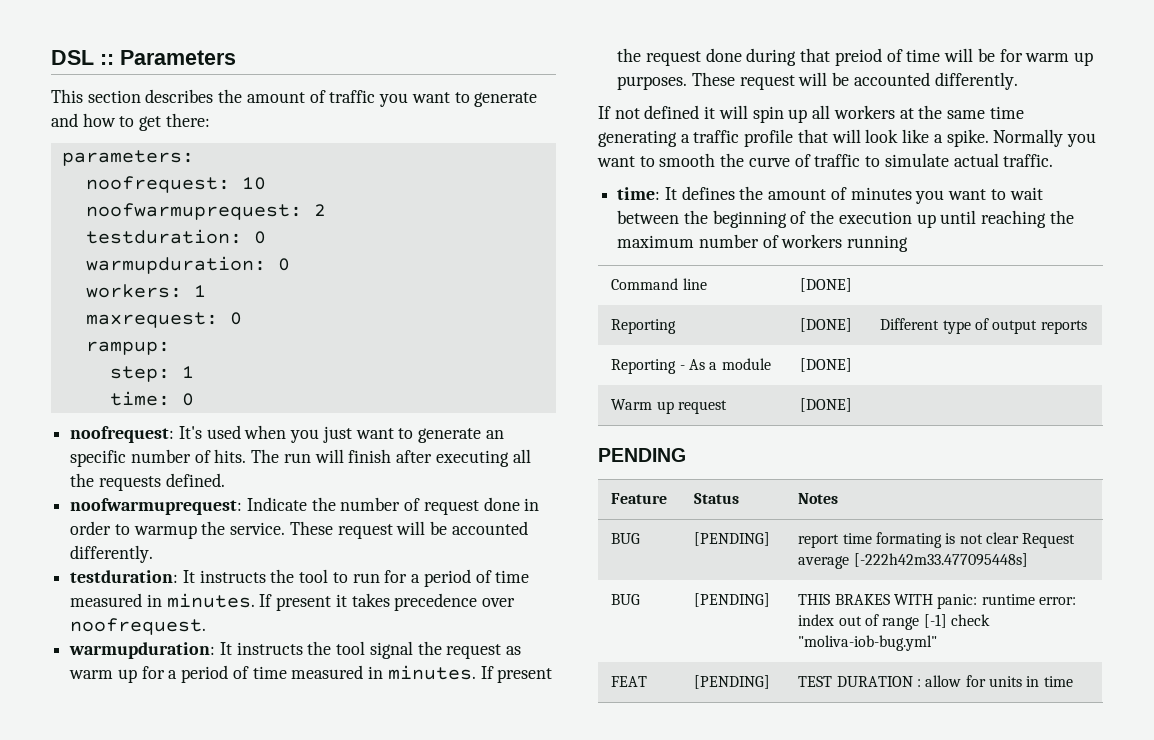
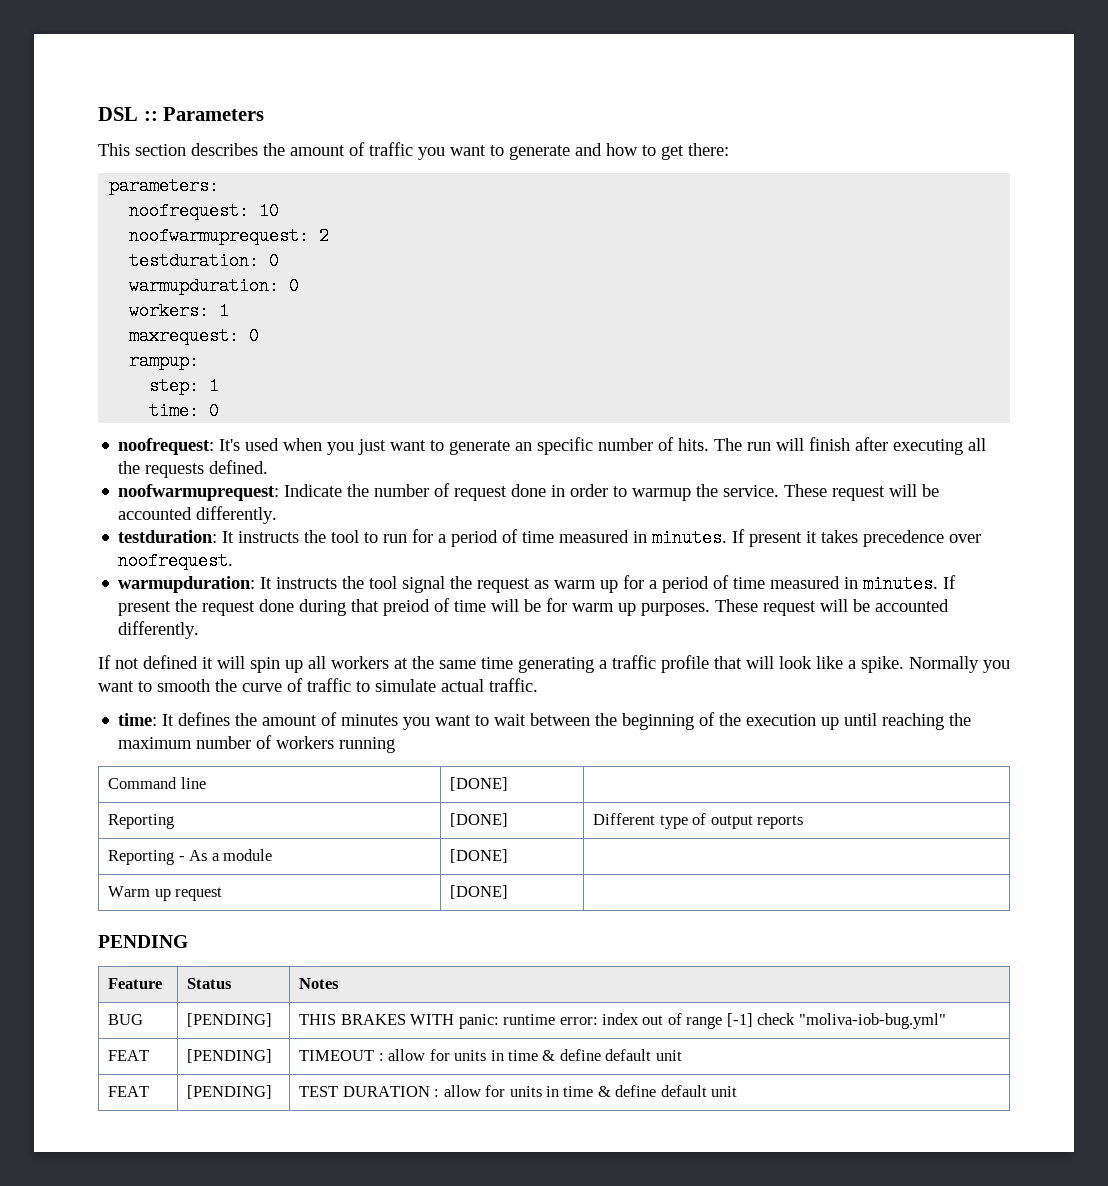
- BUG | [PENDING] | report time formating is not clear Request average [-222h42m33.477095448s]
+ FEAT | [PENDING] | TIMEOUT : allow for units in time & define default unit
- FEAT | [PENDING] | TEST DURATION : allow for units in time
+ FEAT | [PENDING] | TEST DURATION : allow for units in time & define default unit

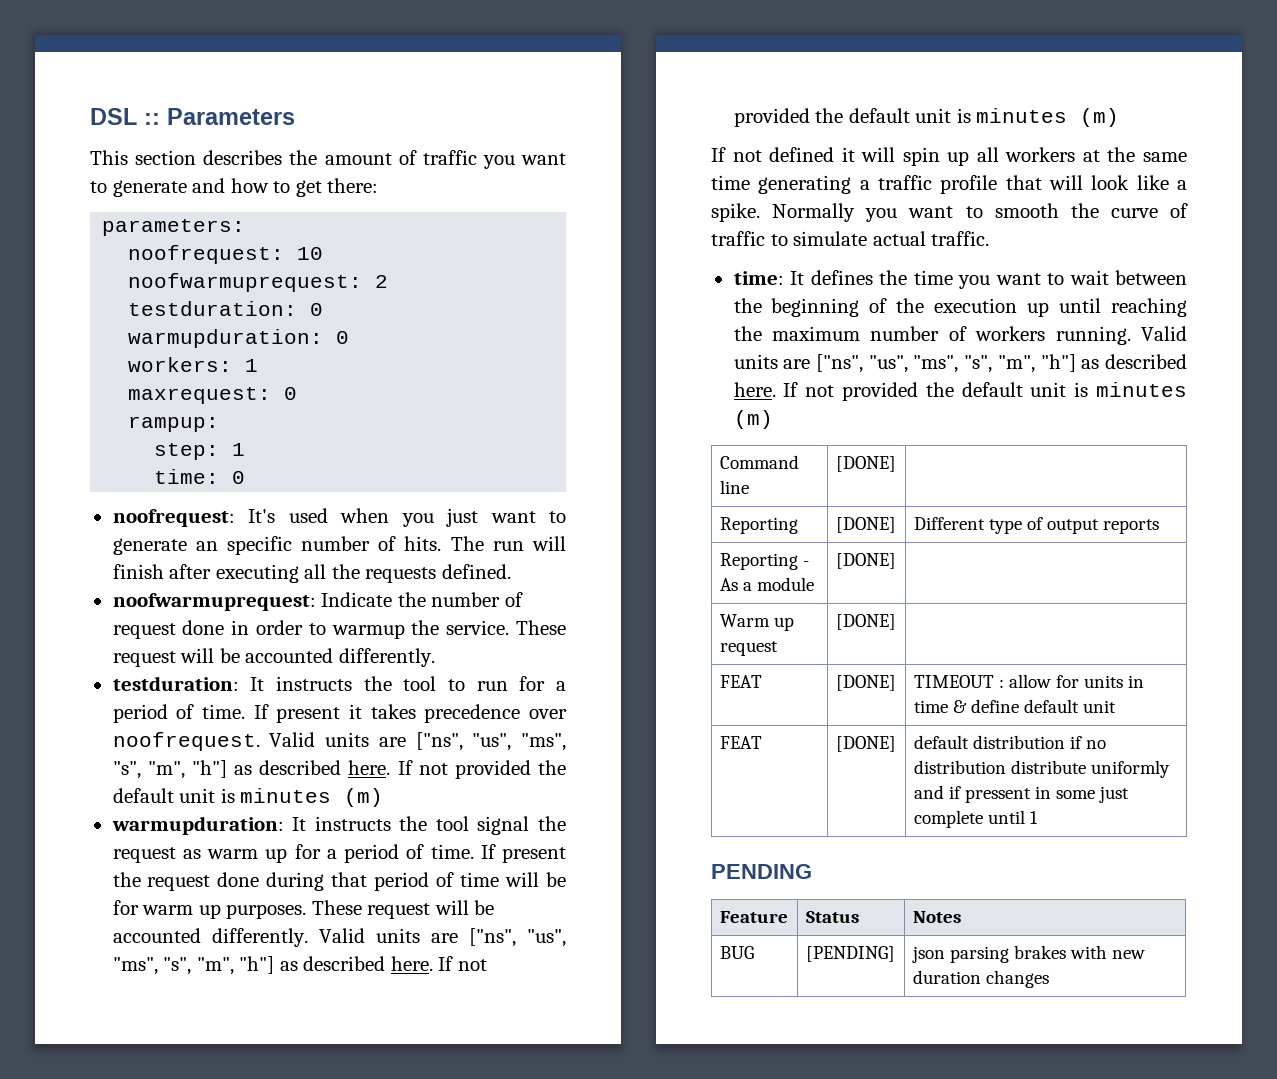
- testduration: It instructs the tool to run for a period of time measured in minutes.
+ testduration: It instructs the tool to run for a period of time.
- If present it takes precedence over noofrequest.
+ If present it takes precedence over noofrequest. Valid units are ["ns", "us", "ms", "s", "m", "h"] as described here. If not provided the default unit is minutes (m)
- warmupduration: It instructs the tool signal the request as warm up for a period of time measured in minutes.
+ warmupduration: It instructs the tool signal the request as warm up for a period of time.
- If present the request done during that preiod of time will be for warm up purposes. These request will be accounted differently.
+ If present the request done during that period of time will be for warm up purposes. These request will be accounted differently. Valid units are ["ns", "us", "ms", "s", "m", "h"] as described here. If not provided the default unit is minutes (m)
- time: It defines the amount of minutes you want to wait between the beginning of the execution up until reaching the maximum number of workers running
+ time: It defines the time you want to wait between the beginning of the execution up until reaching the maximum number of workers running. Valid units are ["ns", "us", "ms", "s", "m", "h"] as described here. If not provided the default unit is minutes (m)
- PENDING
- Feature | Status | Notes
- BUG | [PENDING] | THIS BRAKES WITH panic: runtime error: index out of range [-1] check "moliva-iob-bug.yml"
- FEAT | [PENDING] | TIMEOUT : allow for units in time & define default unit
+ FEAT | [DONE] | TIMEOUT : allow for units in time & define default unit
- FEAT | [PENDING] | TEST DURATION : allow for units in time & define default unit
+ FEAT | [DONE] | default distribution if no distribution distribute uniformly and if pressent in some just complete until 1
+ PENDING
+ Feature | Status | Notes
+ BUG | [PENDING] | json parsing brakes with new duration changes

